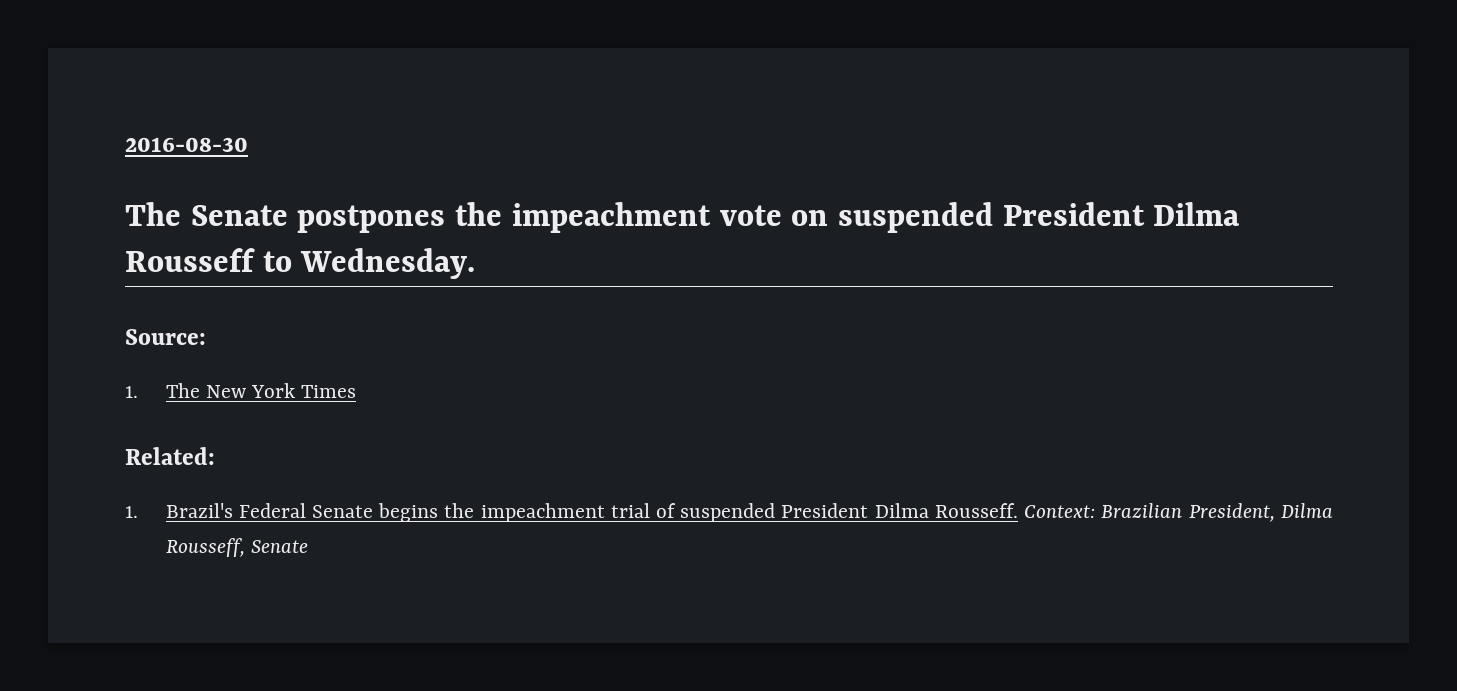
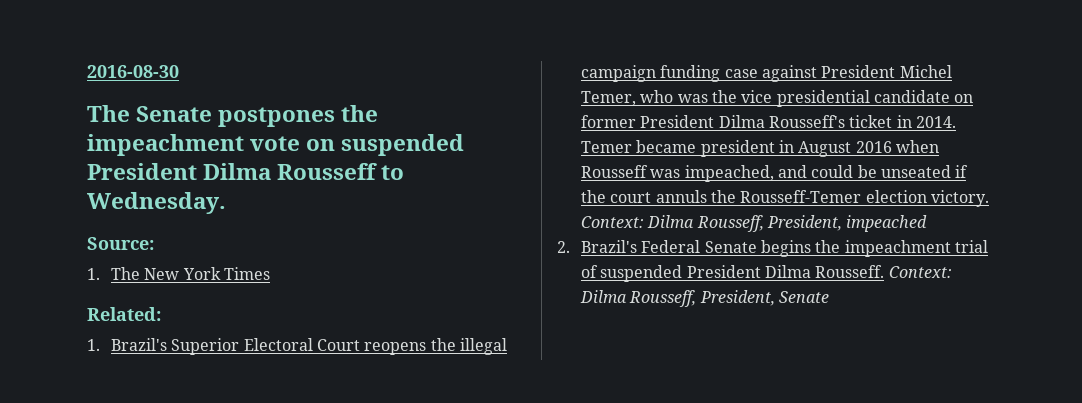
- 1. Brazil's Federal Senate begins the impeachment trial of suspended President Dilma Rousseff.
+ 1. Brazil's Superior Electoral Court reopens the illegal campaign funding case against President Michel Temer, who was the vice presidential candidate on former President Dilma Rousseff's ticket in 2014. Temer became president in August 2016 when Rousseff was impeached, and could be unseated if the court annuls the Rousseff-Temer election victory. Context: Dilma Rousseff, President, impeached
+ 2. Brazil's Federal Senate begins the impeachment trial of suspended President Dilma Rousseff.
- Context: Brazilian President, Dilma Rousseff, Senate
+ Context: Dilma Rousseff, President, Senate

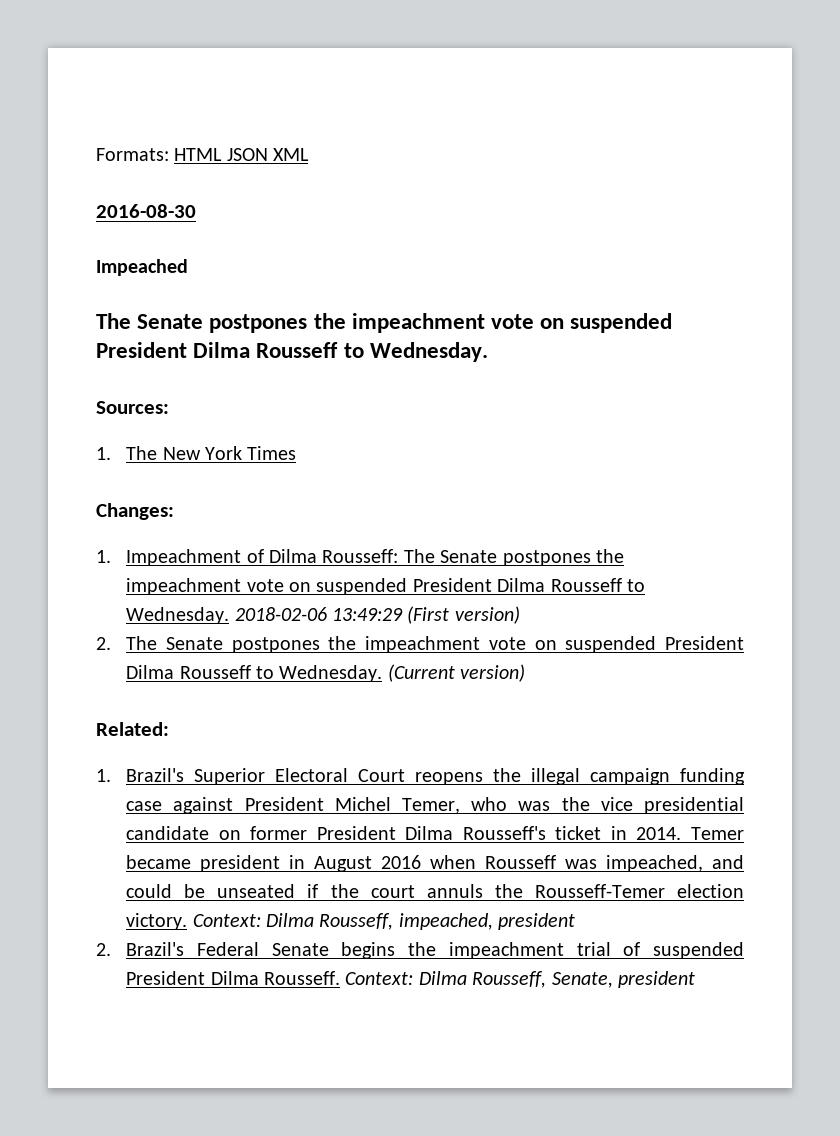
+ Formats: HTML JSON XML
+ Impeached
- Source:
+ Sources:
+ Changes:
+ 1. Impeachment of Dilma Rousseff: The Senate postpones the impeachment vote on suspended President Dilma Rousseff to Wednesday. 2018-02-06 13:49:29 (First version)
+ 2. The Senate postpones the impeachment vote on suspended President Dilma Rousseff to Wednesday. (Current version)
- Context: Dilma Rousseff, President, impeached
+ Context: Dilma Rousseff, impeached, president
- Context: Dilma Rousseff, President, Senate
+ Context: Dilma Rousseff, Senate, president

